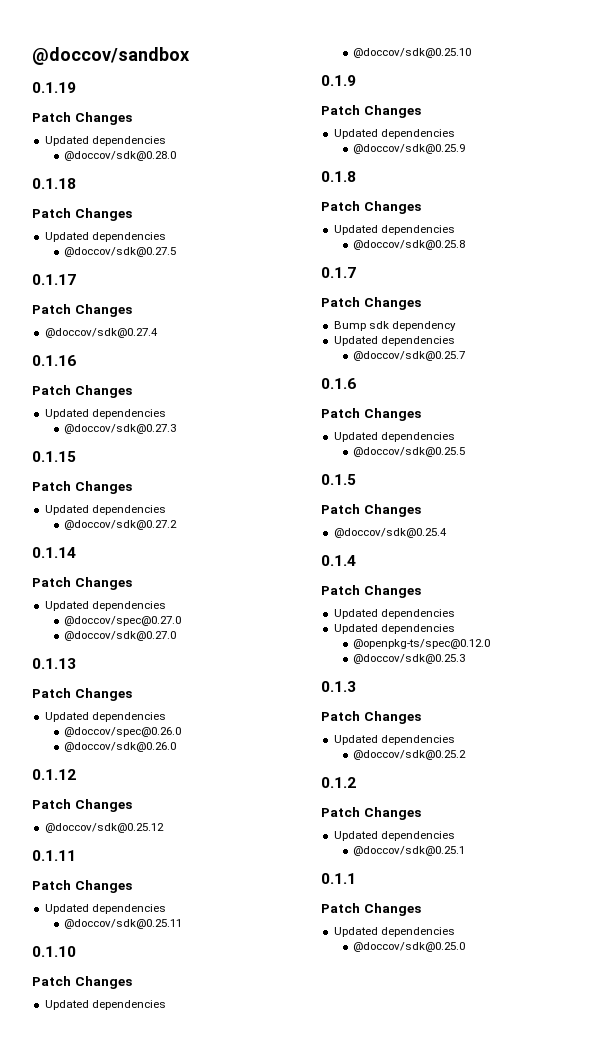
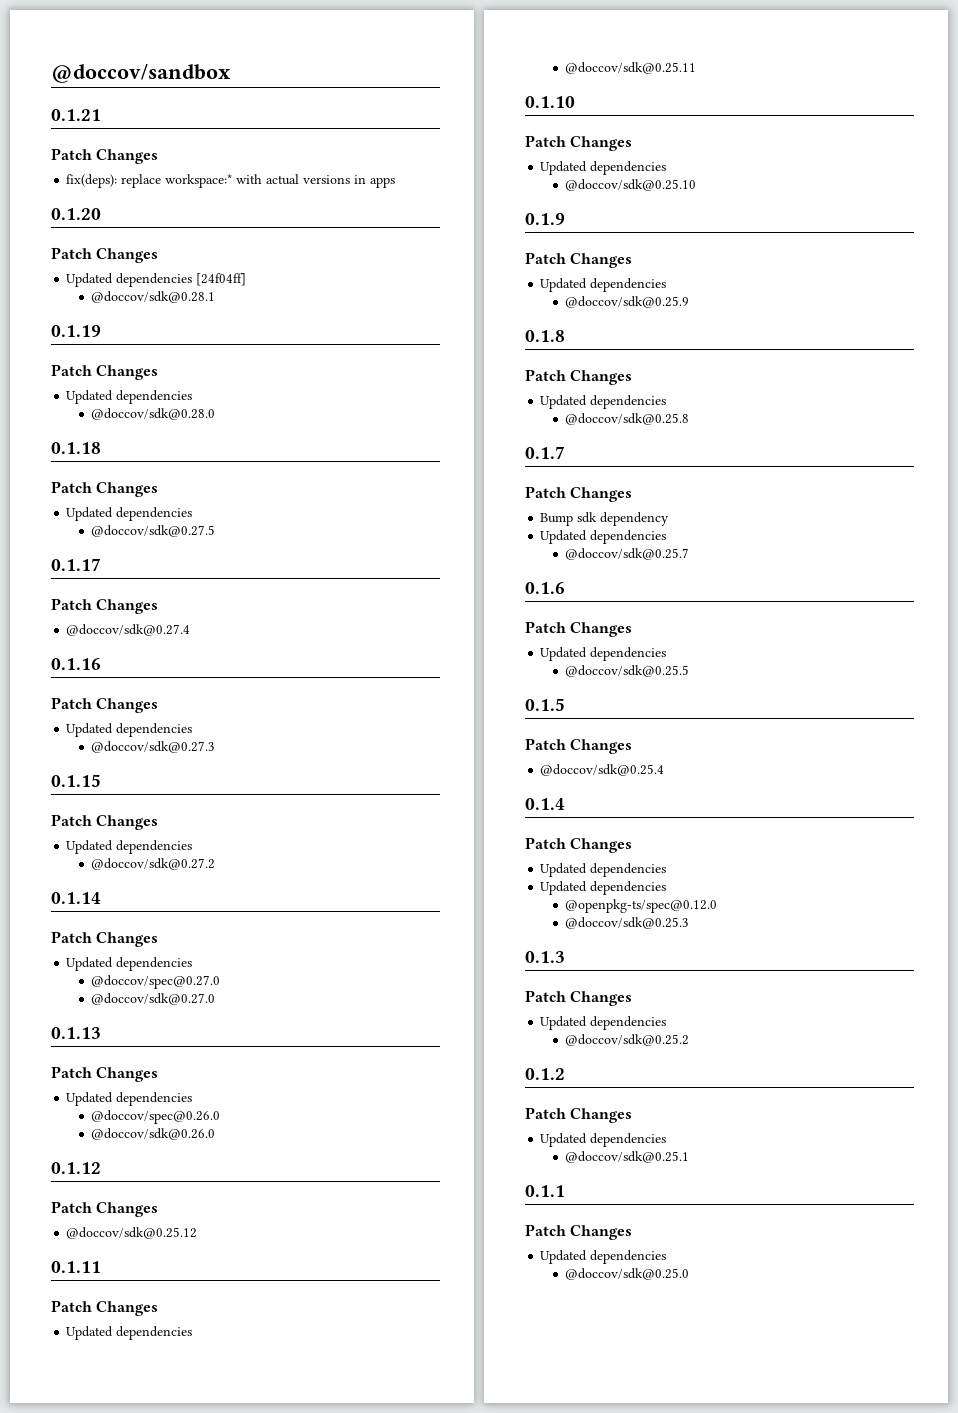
+ 0.1.21
+ Patch Changes
+ fix(deps): replace workspace:* with actual versions in apps
+ 0.1.20
+ Patch Changes
+ Updated dependencies [24f04ff]
+ @doccov/sdk@0.28.1

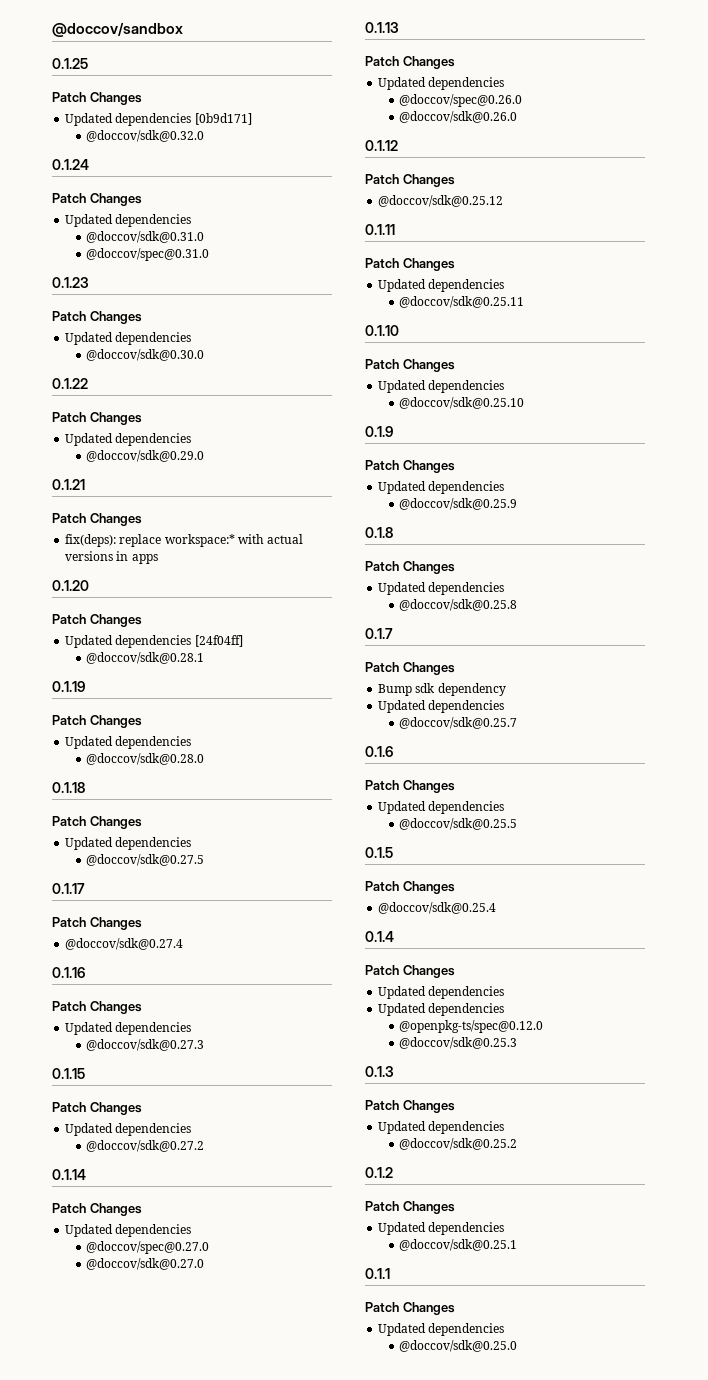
+ 0.1.25
+ Patch Changes
+ Updated dependencies [0b9d171]
+ @doccov/sdk@0.32.0
+ 0.1.24
+ Patch Changes
+ Updated dependencies
+ @doccov/sdk@0.31.0
+ @doccov/spec@0.31.0
+ 0.1.23
+ Patch Changes
+ Updated dependencies
+ @doccov/sdk@0.30.0
+ 0.1.22
+ Patch Changes
+ Updated dependencies
+ @doccov/sdk@0.29.0

